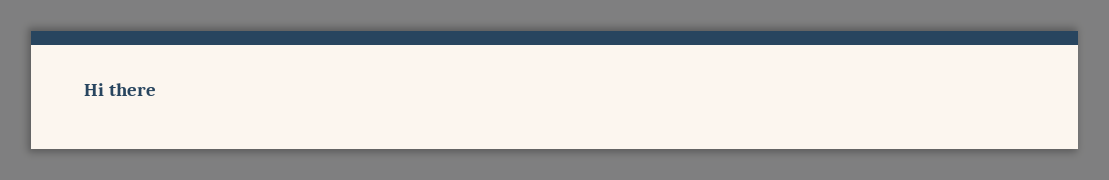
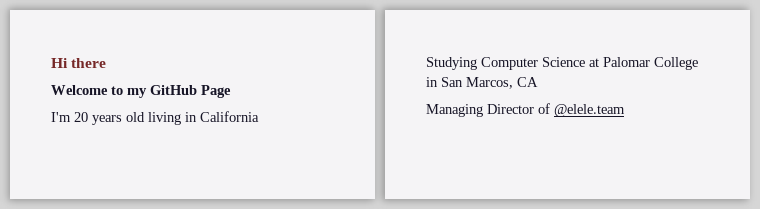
+ Welcome to my GitHub Page
+ I'm 20 years old living in California
+ Studying Computer Science at Palomar College in San Marcos, CA
+ Managing Director of @elele.team

